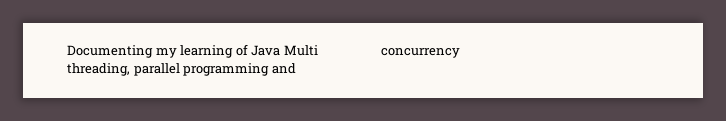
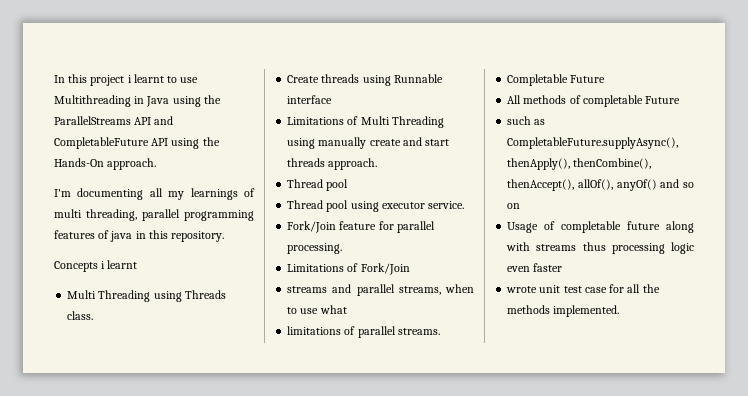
- Documenting my learning of Java Multi threading, parallel programming and concurrency
+ In this project i learnt to use Multithreading in Java using the ParallelStreams API and CompletableFuture API using the Hands-On approach.
+ I'm documenting all my learnings of multi threading, parallel programming features of java in this repository.
+ Concepts i learnt
+ Multi Threading using Threads class.
+ Create threads using Runnable interface
+ Limitations of Multi Threading using manually create and start threads approach.
+ Thread pool
+ Thread pool using executor service.
+ Fork/Join feature for parallel processing.
+ Limitations of Fork/Join
+ streams and parallel streams, when to use what
+ limitations of parallel streams.
+ Completable Future
+ All methods of completable Future
+ such as CompletableFuture.supplyAsync(), thenApply(), thenCombine(), thenAccept(), allOf(), anyOf() and so on
+ Usage of completable future along with streams thus processing logic even faster
+ wrote unit test case for all the methods implemented.

